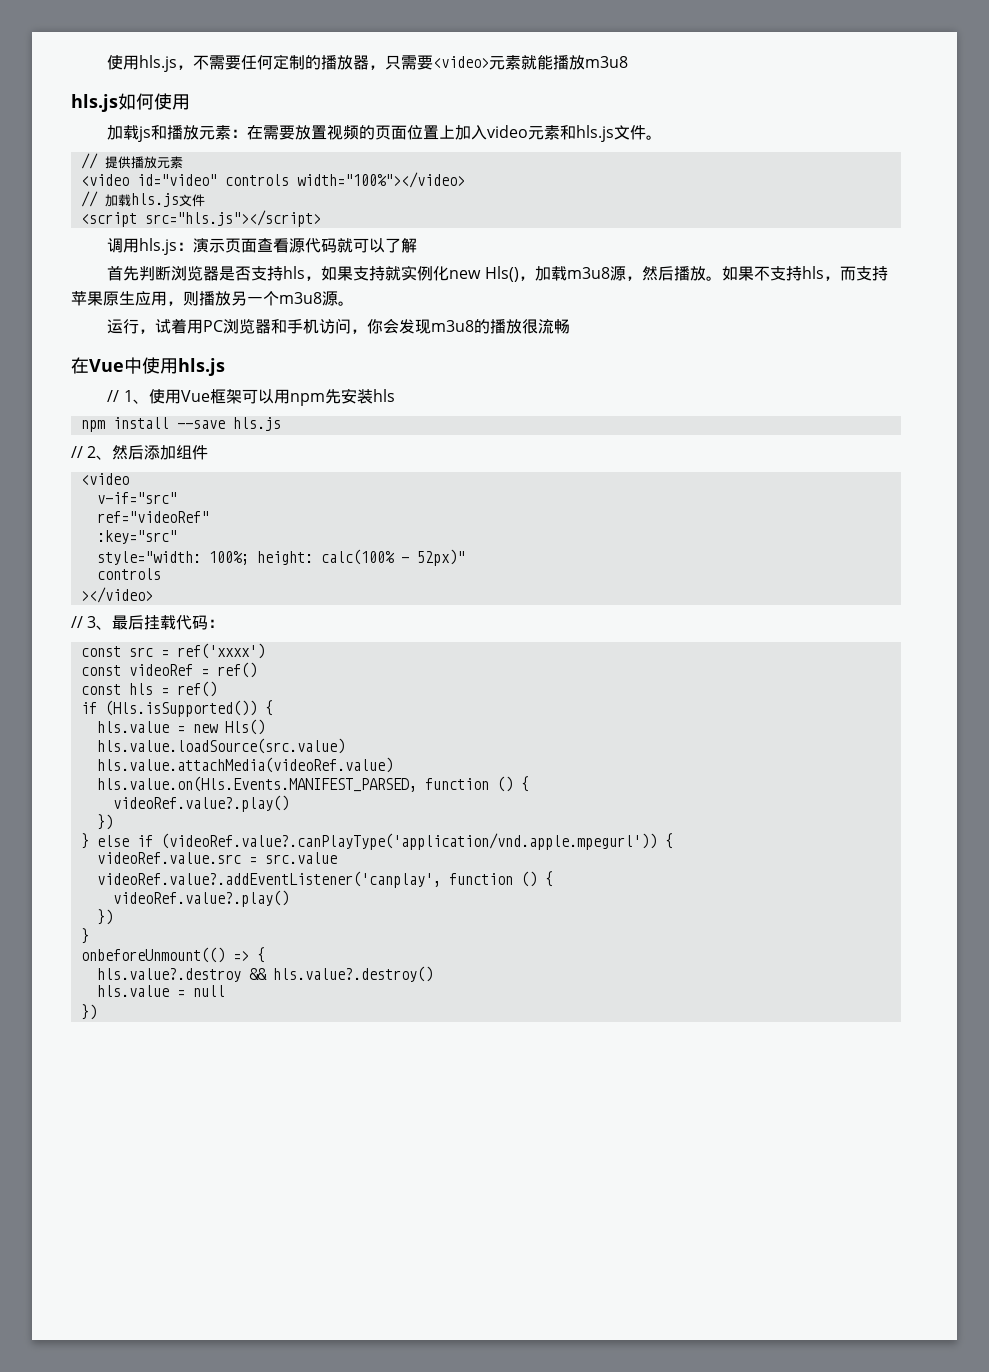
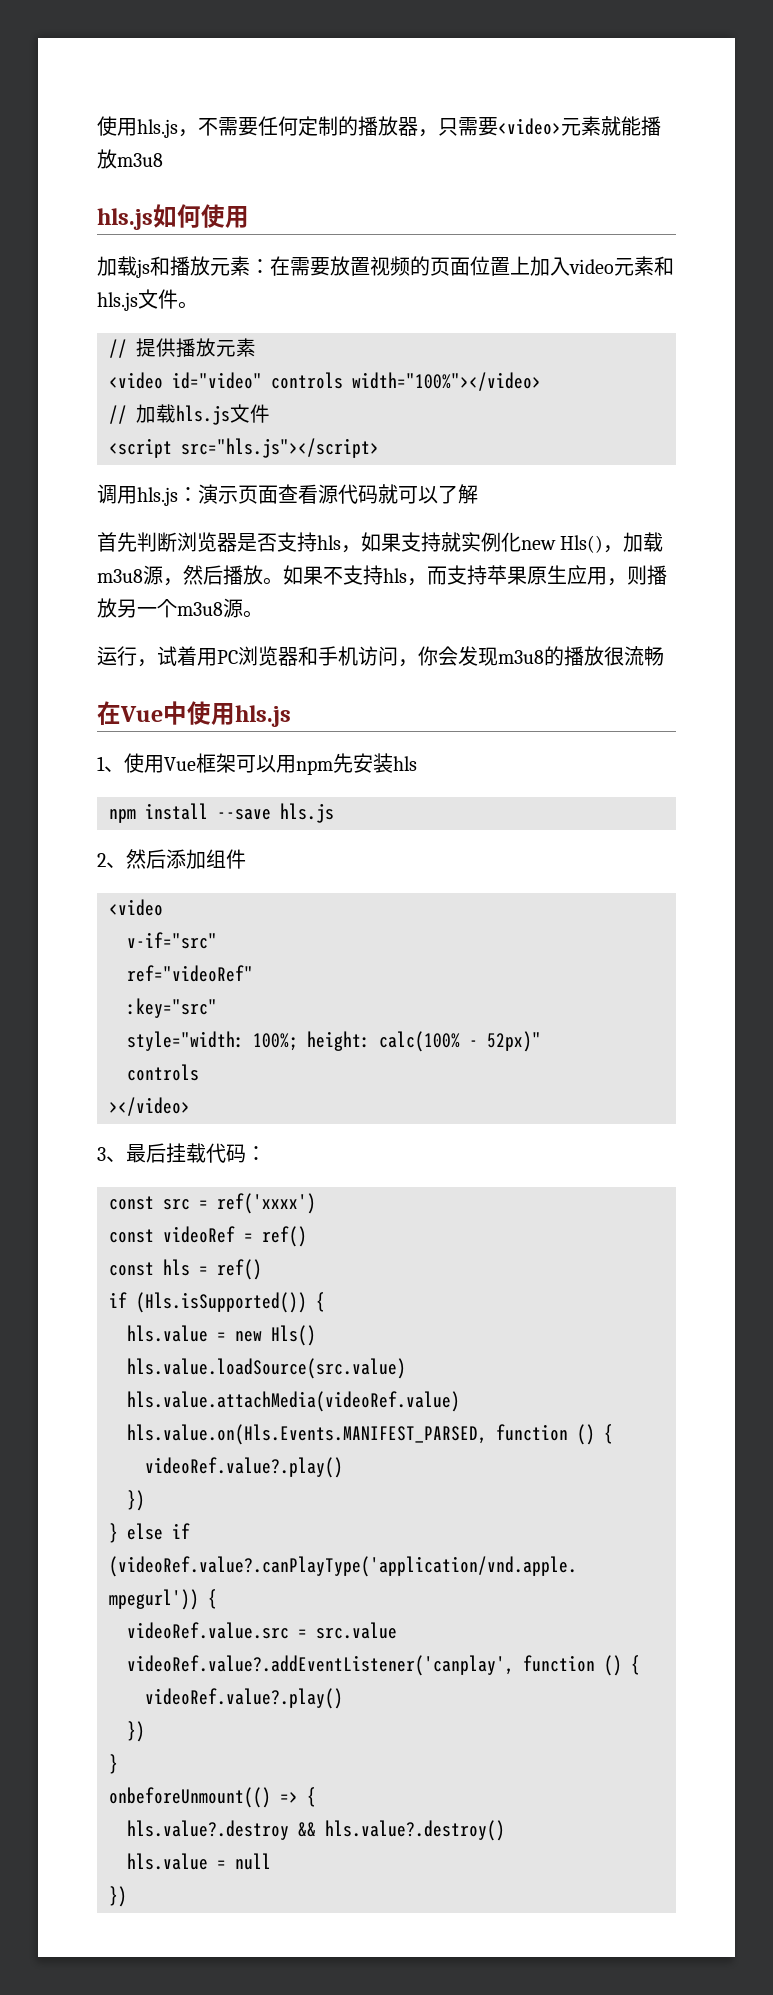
- // 1、使用Vue框架可以用npm先安装hls
+ 1、使用Vue框架可以用npm先安装hls
- // 2、然后添加组件
+ 2、然后添加组件
- // 3、最后挂载代码：
+ 3、最后挂载代码：

